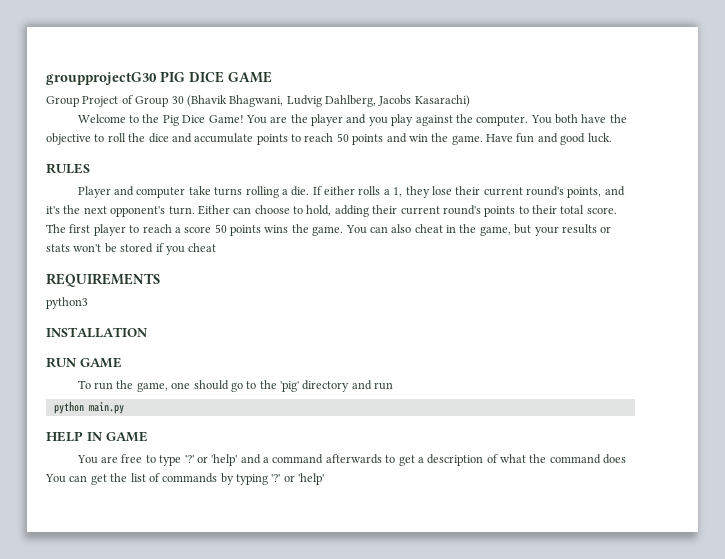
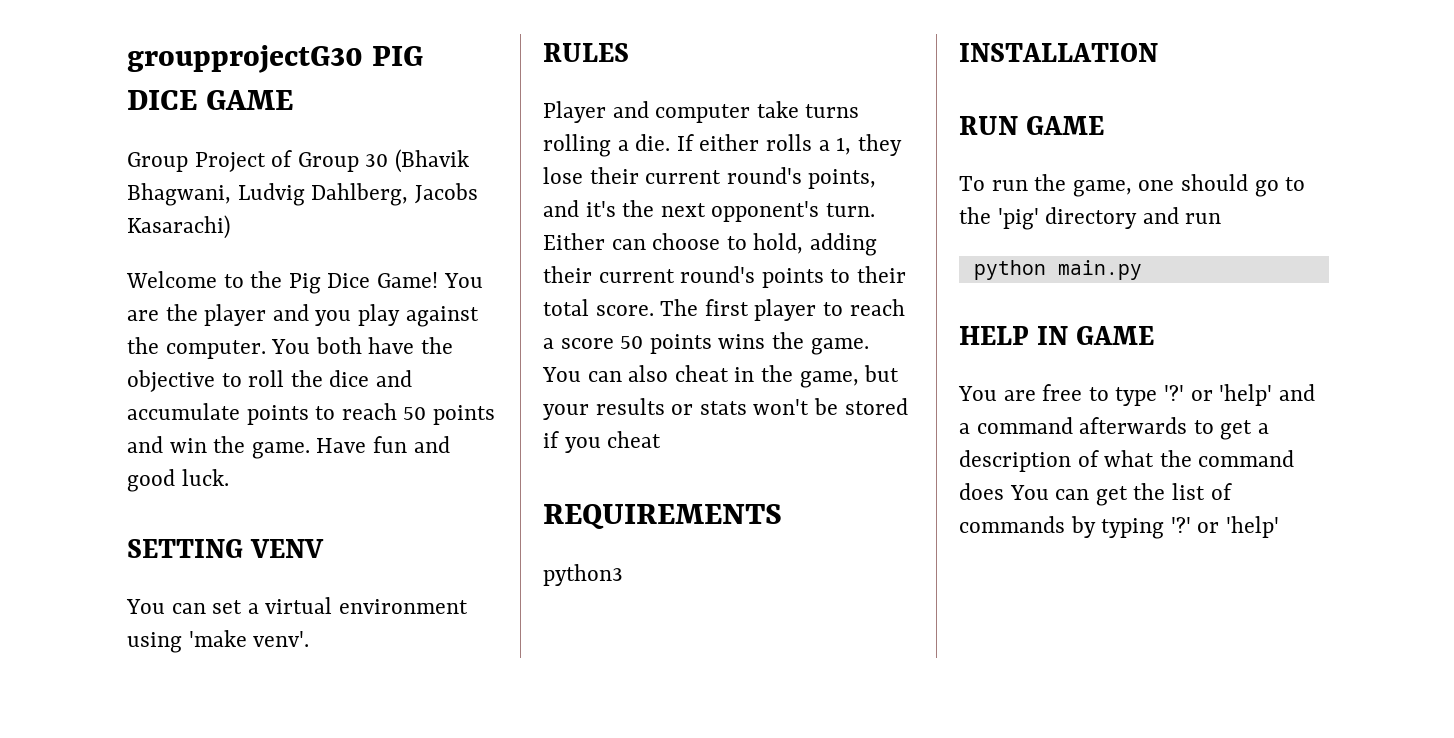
+ SETTING VENV
+ You can set a virtual environment using 'make venv'.

